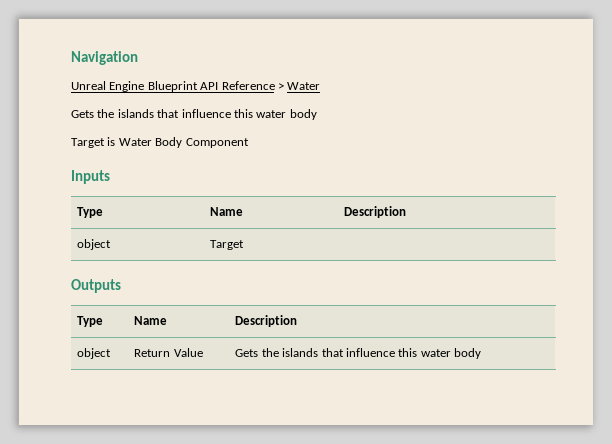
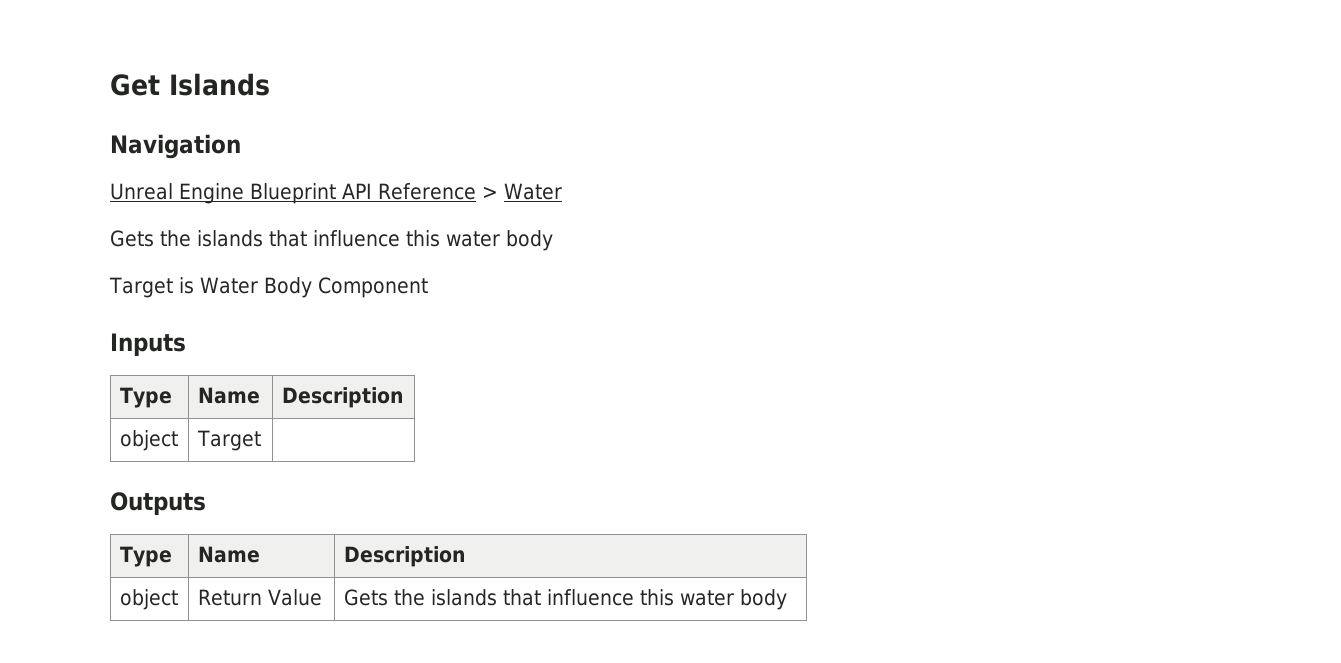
+ Get Islands

